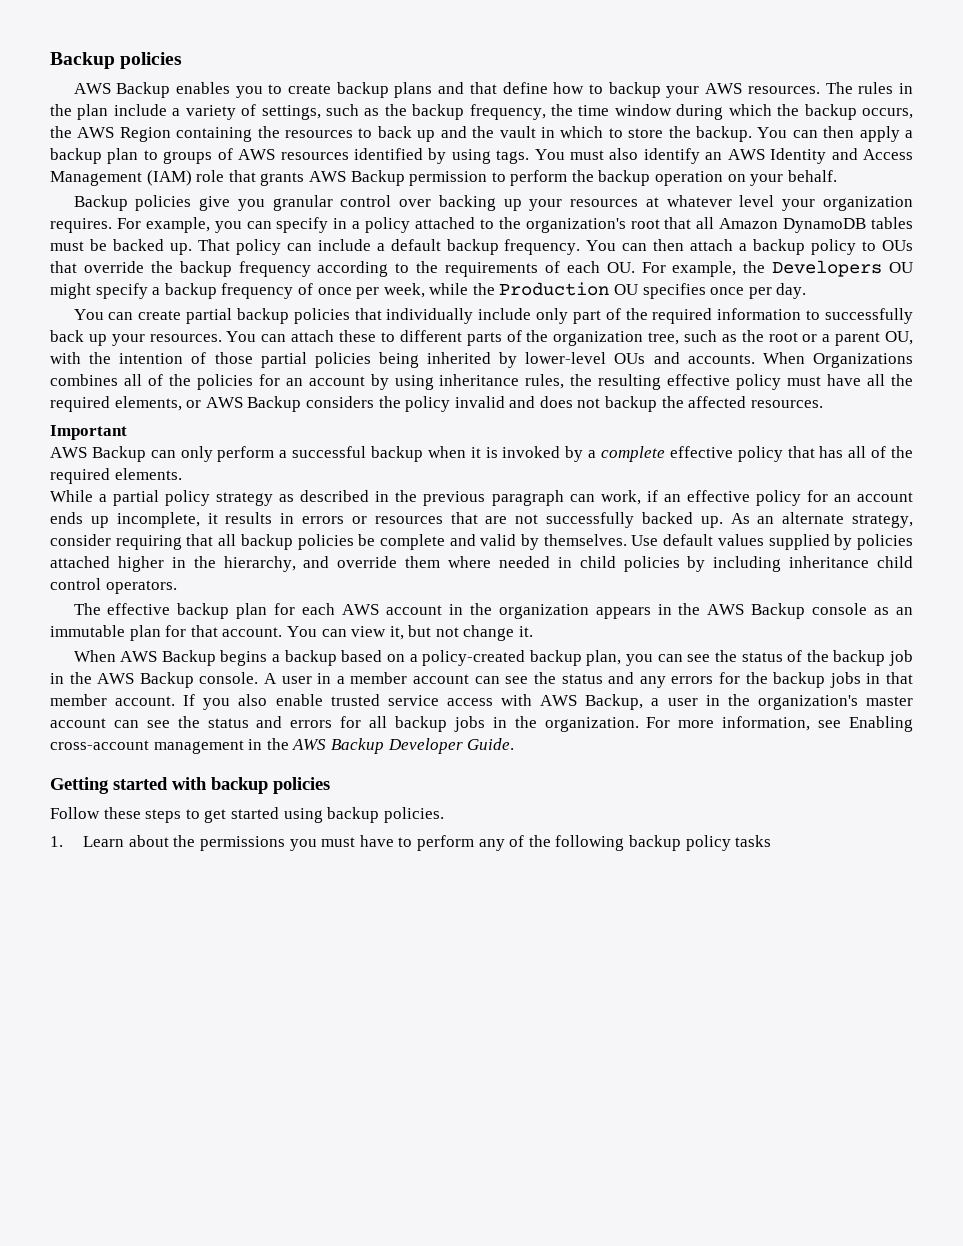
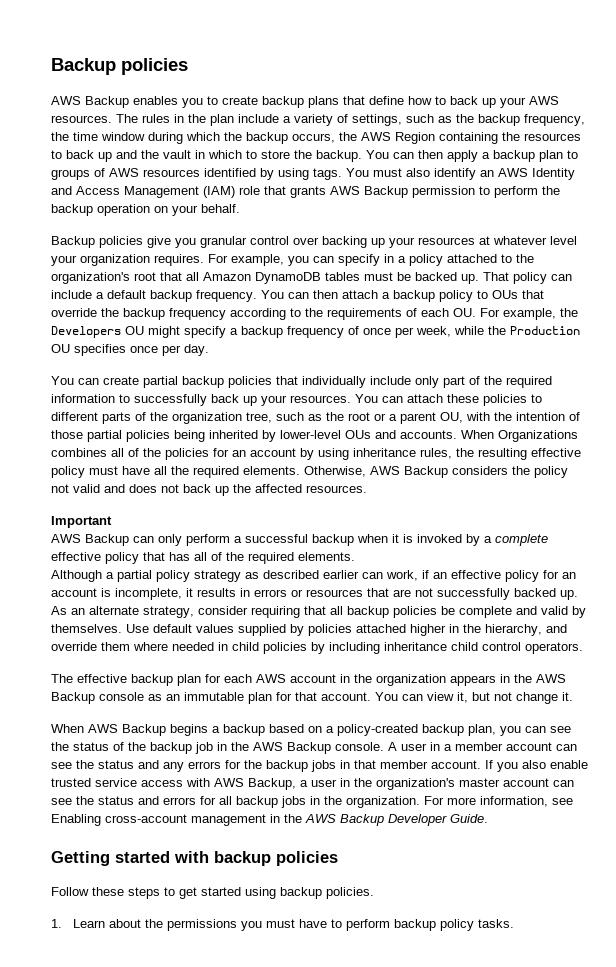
- AWS Backup enables you to create backup plans and that define how to backup your AWS resources.
+ AWS Backup enables you to create backup plans that define how to back up your AWS resources.
- You can attach these to different parts of the organization tree, such as the root or a parent OU, with the intention of those partial policies being inherited by lower-level OUs and accounts.
+ You can attach these policies to different parts of the organization tree, such as the root or a parent OU, with the intention of those partial policies being inherited by lower-level OUs and accounts.
- When Organizations combines all of the policies for an account by using inheritance rules, the resulting effective policy must have all the required elements, or AWS Backup considers the policy invalid and does not backup the affected resources.
+ When Organizations combines all of the policies for an account by using inheritance rules, the resulting effective policy must have all the required elements. Otherwise, AWS Backup considers the policy not valid and does not back up the affected resources.
- While a partial policy strategy as described in the previous paragraph can work, if an effective policy for an account ends up incomplete, it results in errors or resources that are not successfully backed up.
+ Although a partial policy strategy as described earlier can work, if an effective policy for an account is incomplete, it results in errors or resources that are not successfully backed up.
- 1. Learn about the permissions you must have to perform any of the following backup policy tasks
+ 1. Learn about the permissions you must have to perform backup policy tasks.

